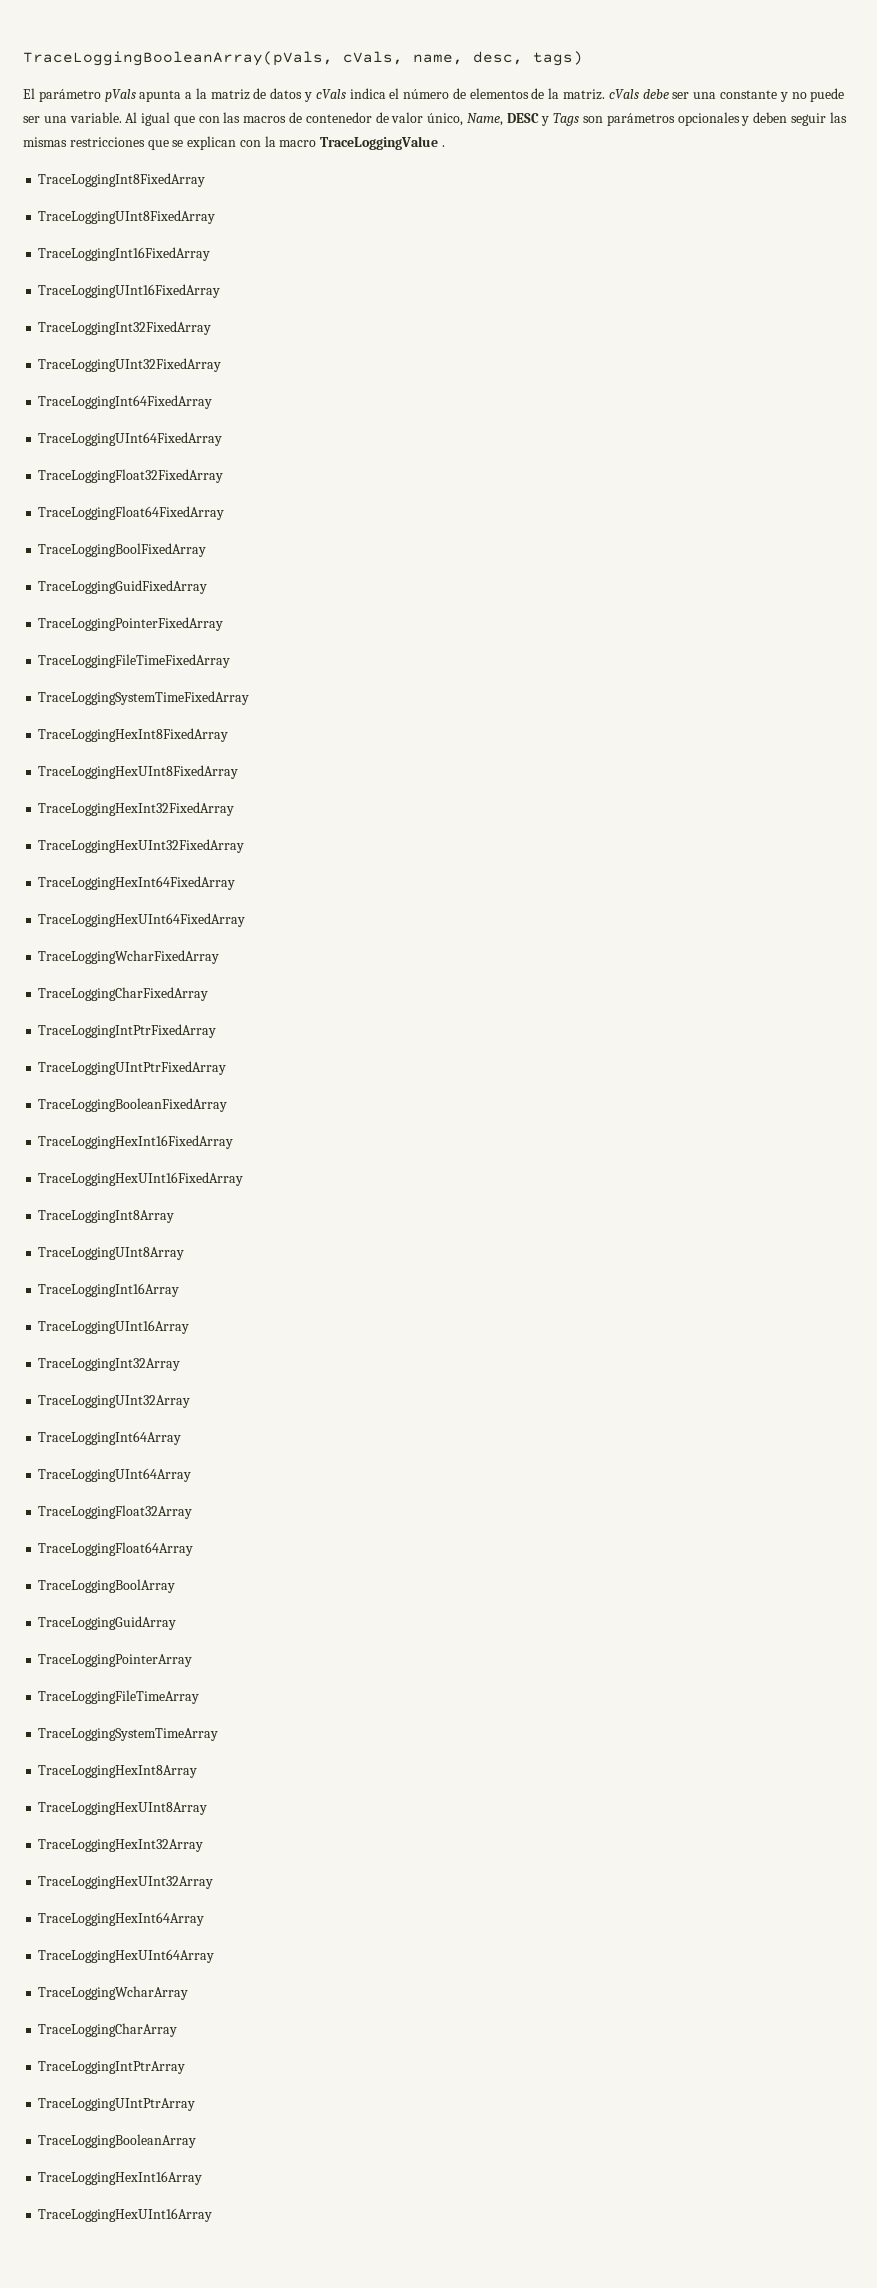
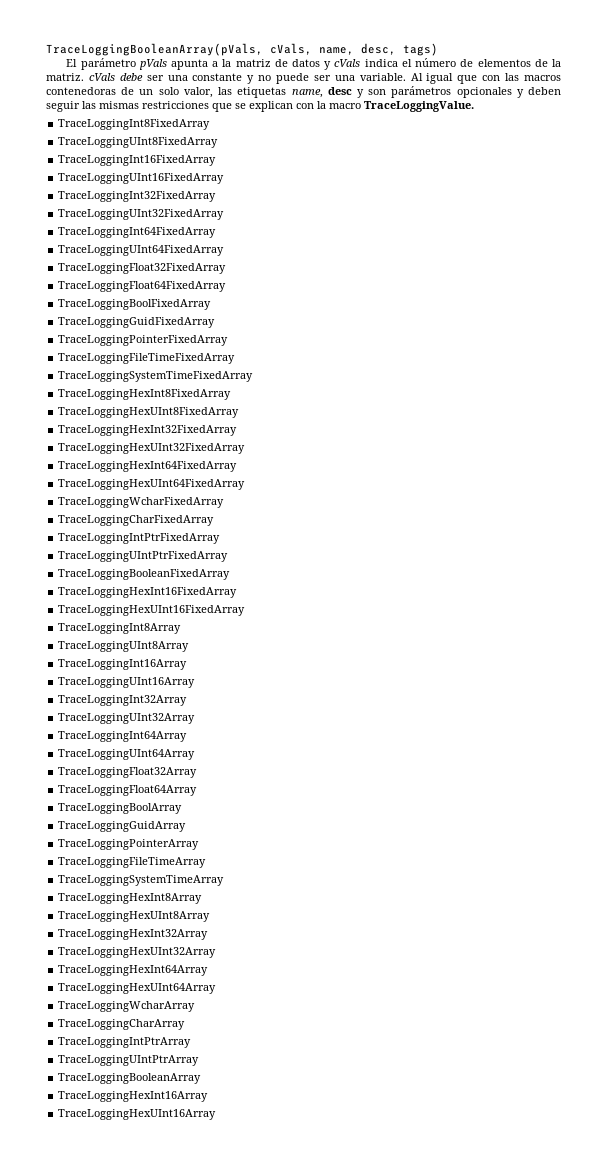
- Al igual que con las macros de contenedor de valor único, Name, DESC y Tags son parámetros opcionales y deben seguir las mismas restricciones que se explican con la macro TraceLoggingValue .
+ Al igual que con las macros contenedoras de un solo valor, las etiquetas name, desc y son parámetros opcionales y deben seguir las mismas restricciones que se explican con la macro TraceLoggingValue.

